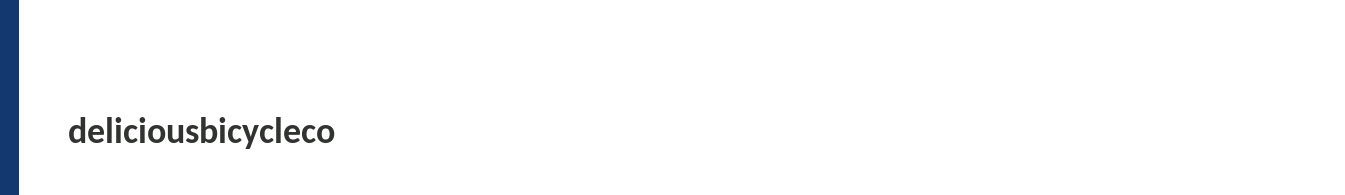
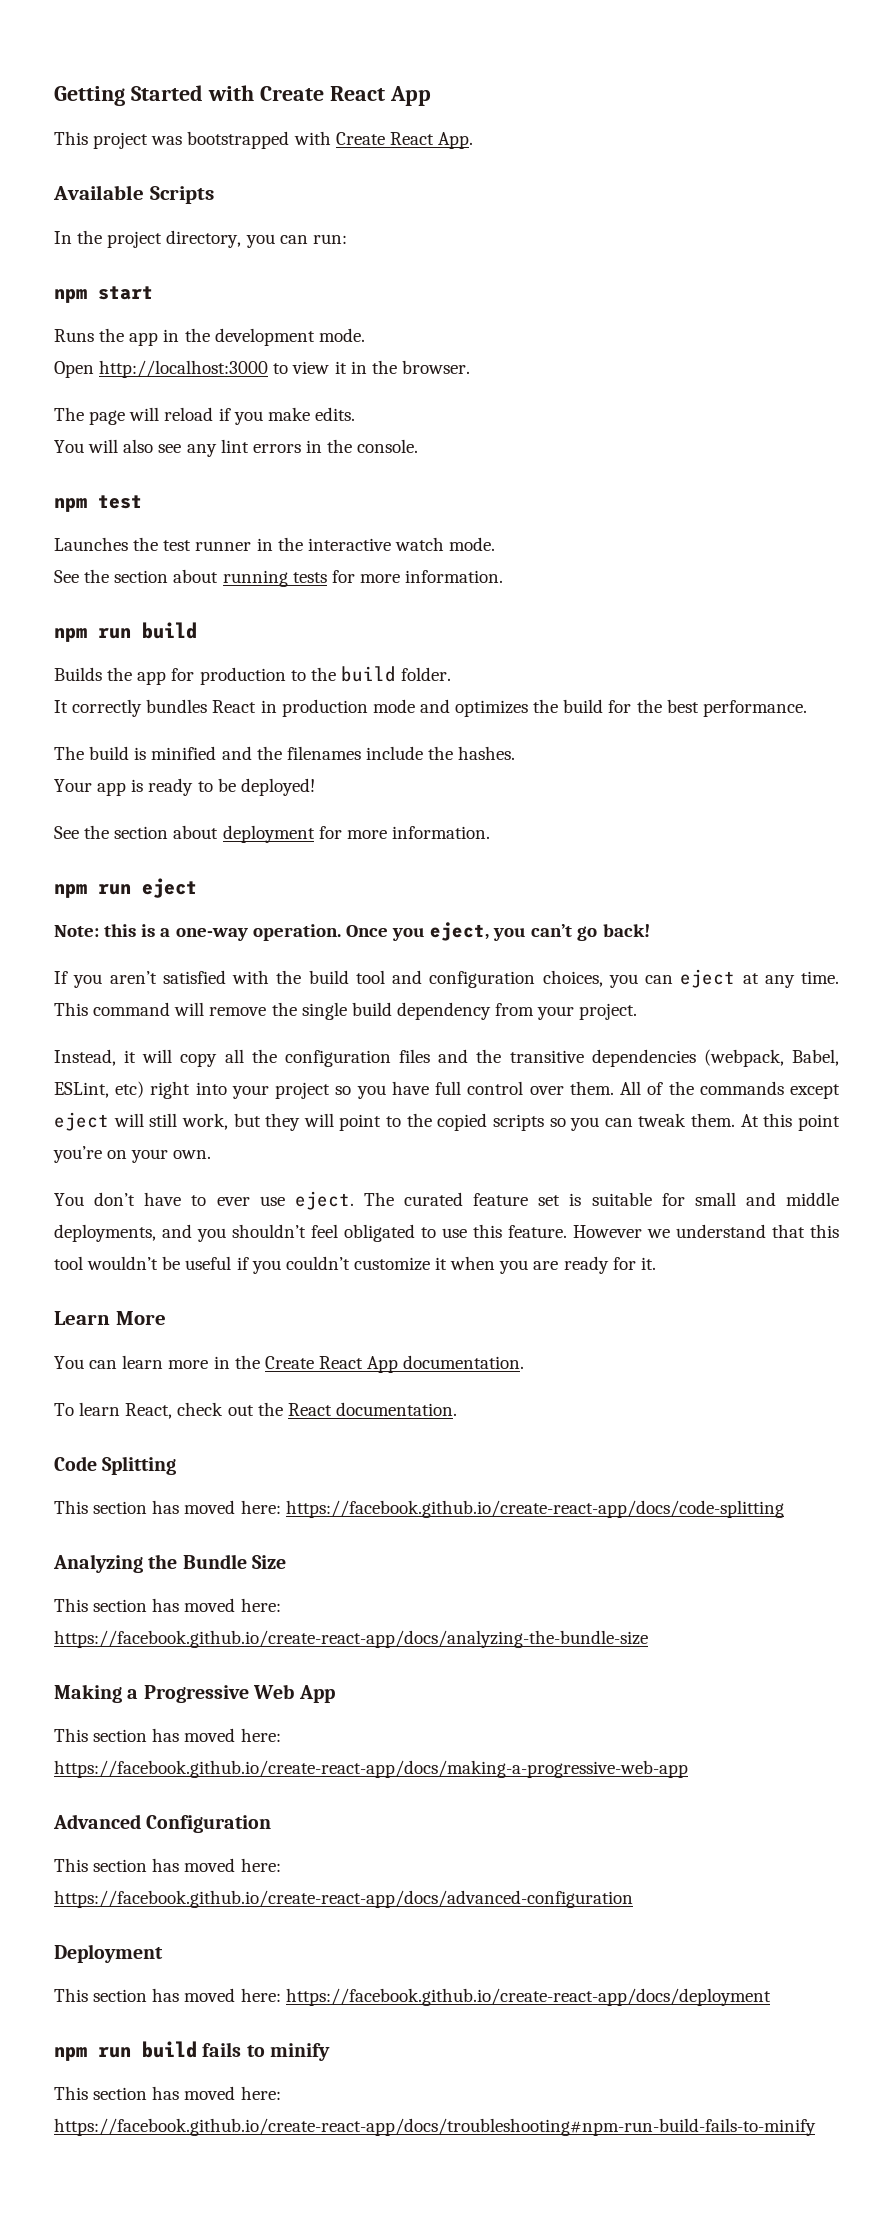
- deliciousbicycleco
+ Getting Started with Create React App
+ This project was bootstrapped with Create React App.
+ Available Scripts
+ In the project directory, you can run:
+ npm start
+ Runs the app in the development mode.
+ Open http://localhost:3000 to view it in the browser.
+ The page will reload if you make edits.
+ You will also see any lint errors in the console.
+ npm test
+ Launches the test runner in the interactive watch mode.
+ See the section about running tests for more information.
+ npm run build
+ Builds the app for production to the build folder.
+ It correctly bundles React in production mode and optimizes the build for the best performance.
+ The build is minified and the filenames include the hashes.
+ Your app is ready to be deployed!
+ See the section about deployment for more information.
+ npm run eject
+ Note: this is a one-way operation. Once you eject, you can’t go back!
+ If you aren’t satisfied with the build tool and configuration choices, you can eject at any time. This command will remove the single build dependency from your project.
+ Instead, it will copy all the configuration files and the transitive dependencies (webpack, Babel, ESLint, etc) right into your project so you have full control over them. All of the commands except eject will still work, but they will point to the copied scripts so you can tweak them. At this point you’re on your own.
+ You don’t have to ever use eject. The curated feature set is suitable for small and middle deployments, and you shouldn’t feel obligated to use this feature. However we understand that this tool wouldn’t be useful if you couldn’t customize it when you are ready for it.
+ Learn More
+ You can learn more in the Create React App documentation.
+ To learn React, check out the React documentation.
+ Code Splitting
+ This section has moved here: https://facebook.github.io/create-react-app/docs/code-splitting
+ Analyzing the Bundle Size
+ This section has moved here: https://facebook.github.io/create-react-app/docs/analyzing-the-bundle-size
+ Making a Progressive Web App
+ This section has moved here: https://facebook.github.io/create-react-app/docs/making-a-progressive-web-app
+ Advanced Configuration
+ This section has moved here: https://facebook.github.io/create-react-app/docs/advanced-configuration
+ Deployment
+ This section has moved here: https://facebook.github.io/create-react-app/docs/deployment
+ npm run build fails to minify
+ This section has moved here: https://facebook.github.io/create-react-app/docs/troubleshooting#npm-run-build-fails-to-minify

